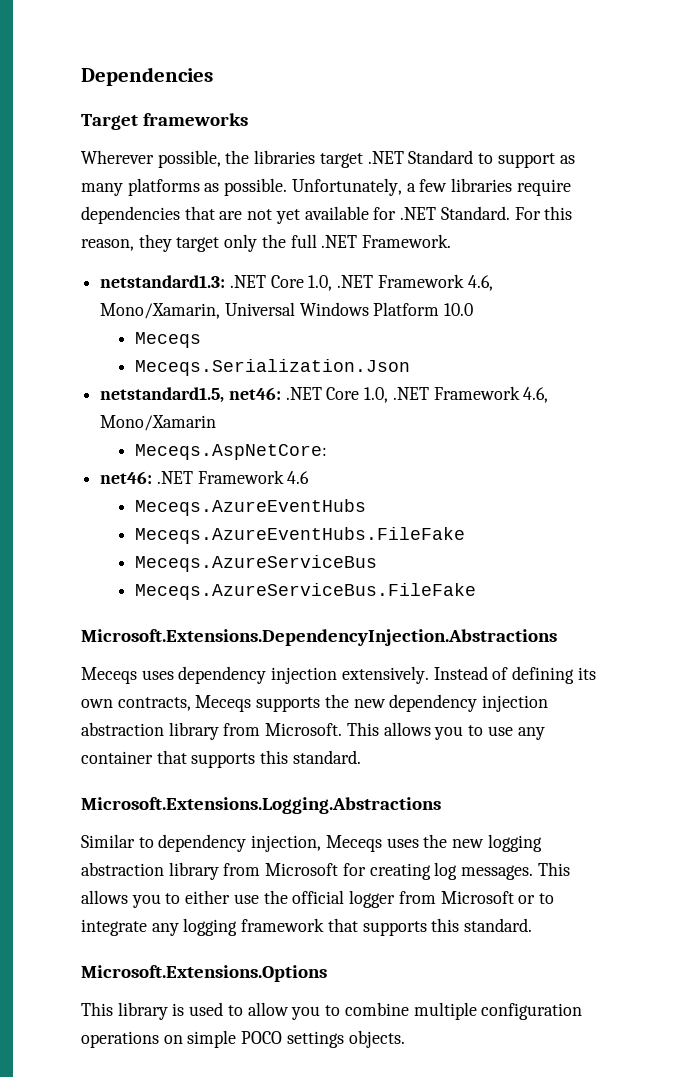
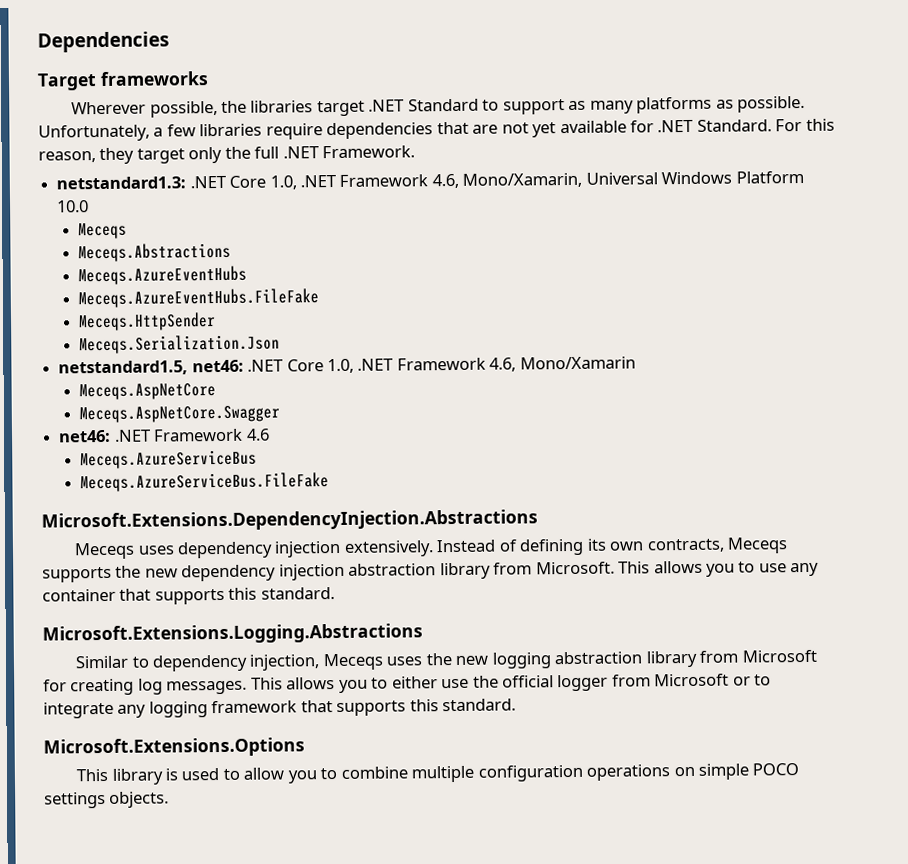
+ Meceqs.Abstractions
+ Meceqs.AzureEventHubs
+ Meceqs.AzureEventHubs.FileFake
+ Meceqs.HttpSender
- Meceqs.AspNetCore:
+ Meceqs.AspNetCore
+ Meceqs.AspNetCore.Swagger
- Meceqs.AzureEventHubs
- Meceqs.AzureEventHubs.FileFake

